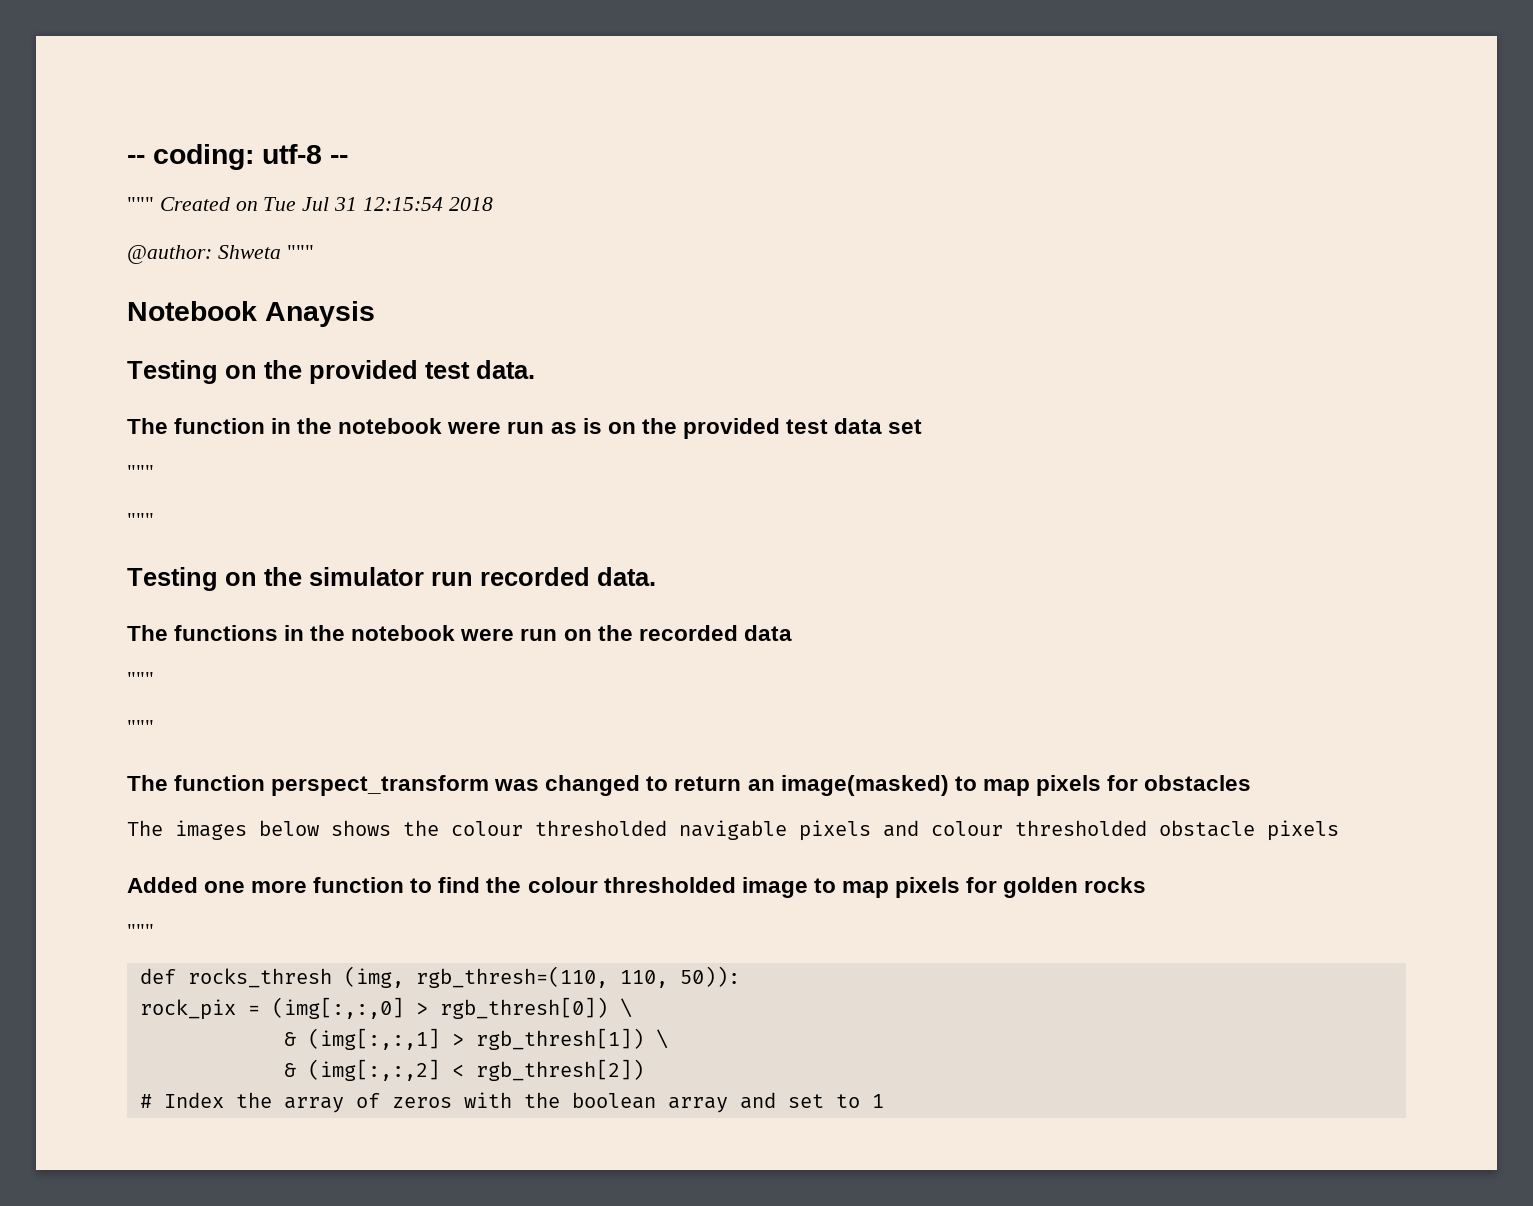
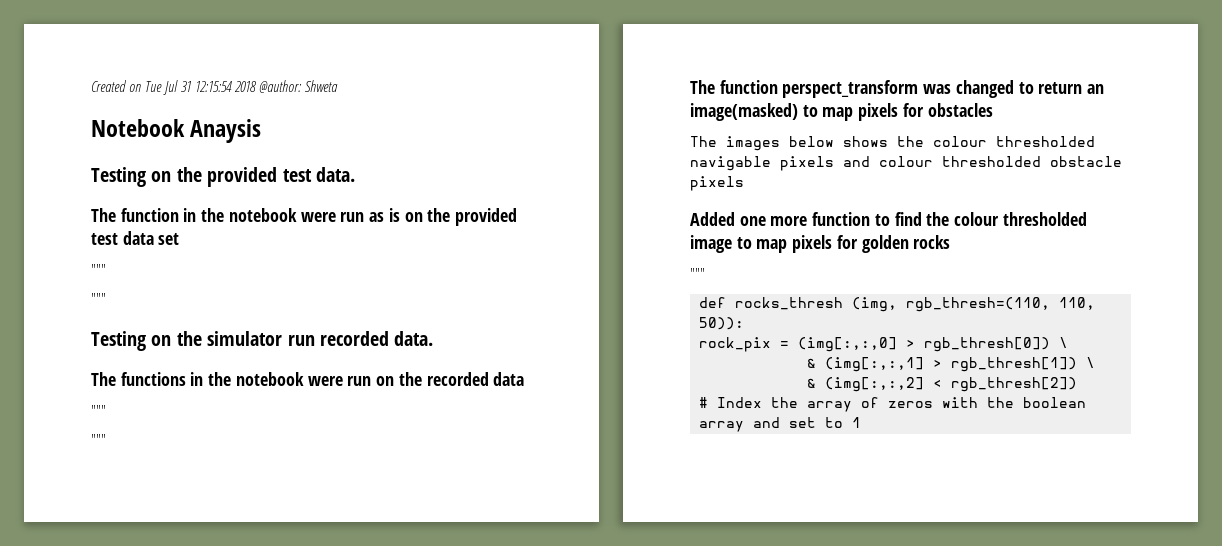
- -- coding: utf-8 --
- """ Created on Tue Jul 31 12:15:54 2018
- @author: Shweta """
+ Created on Tue Jul 31 12:15:54 2018 @author: Shweta

